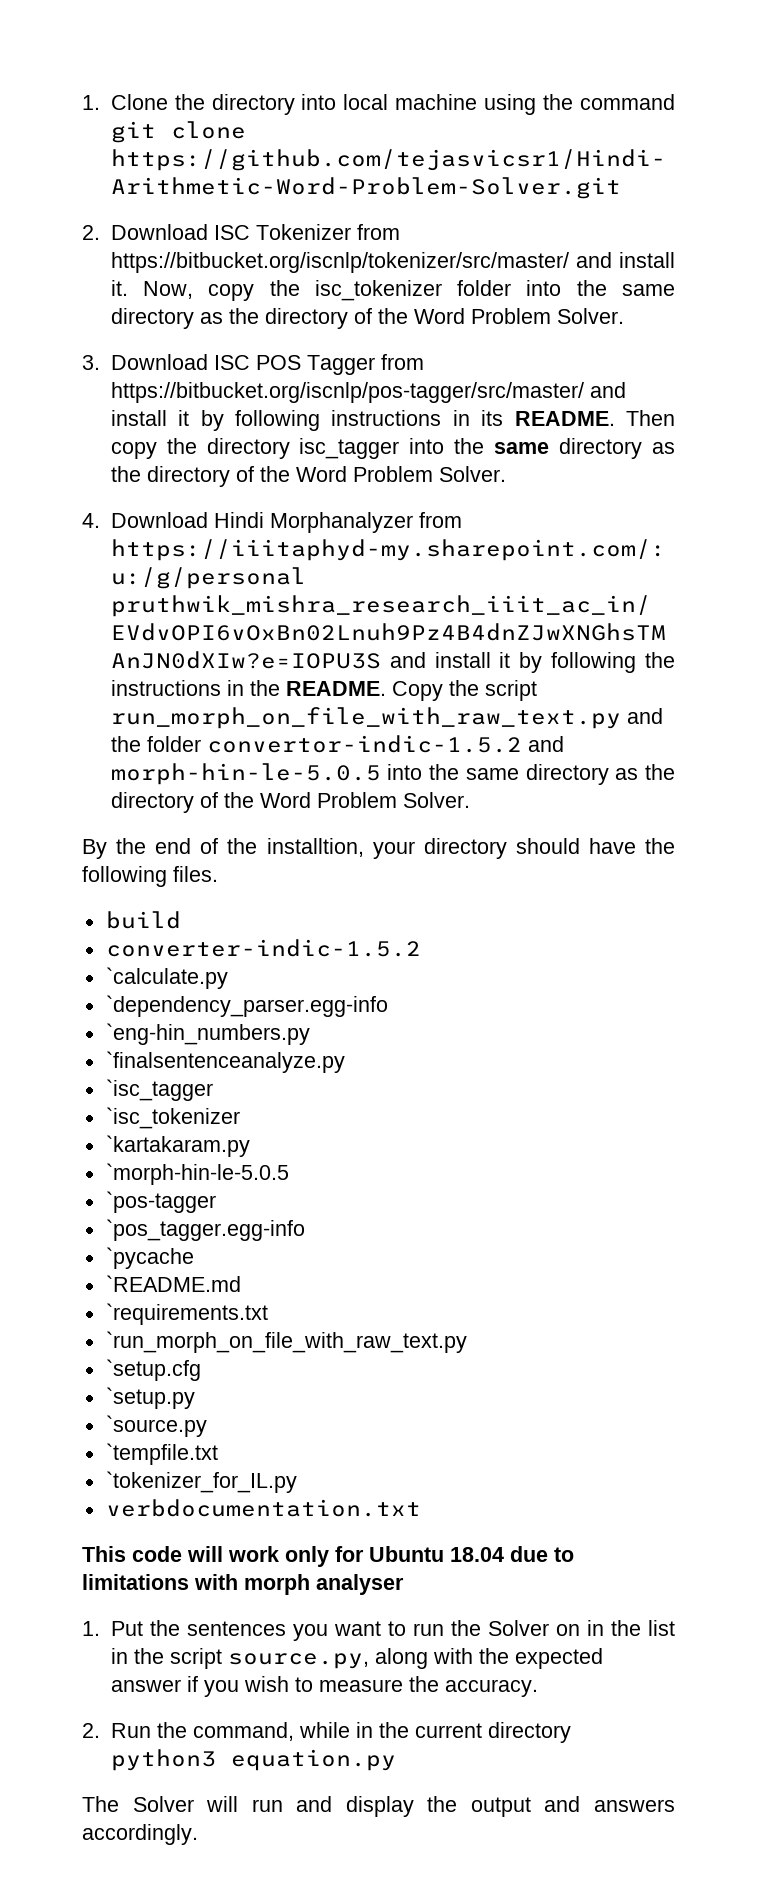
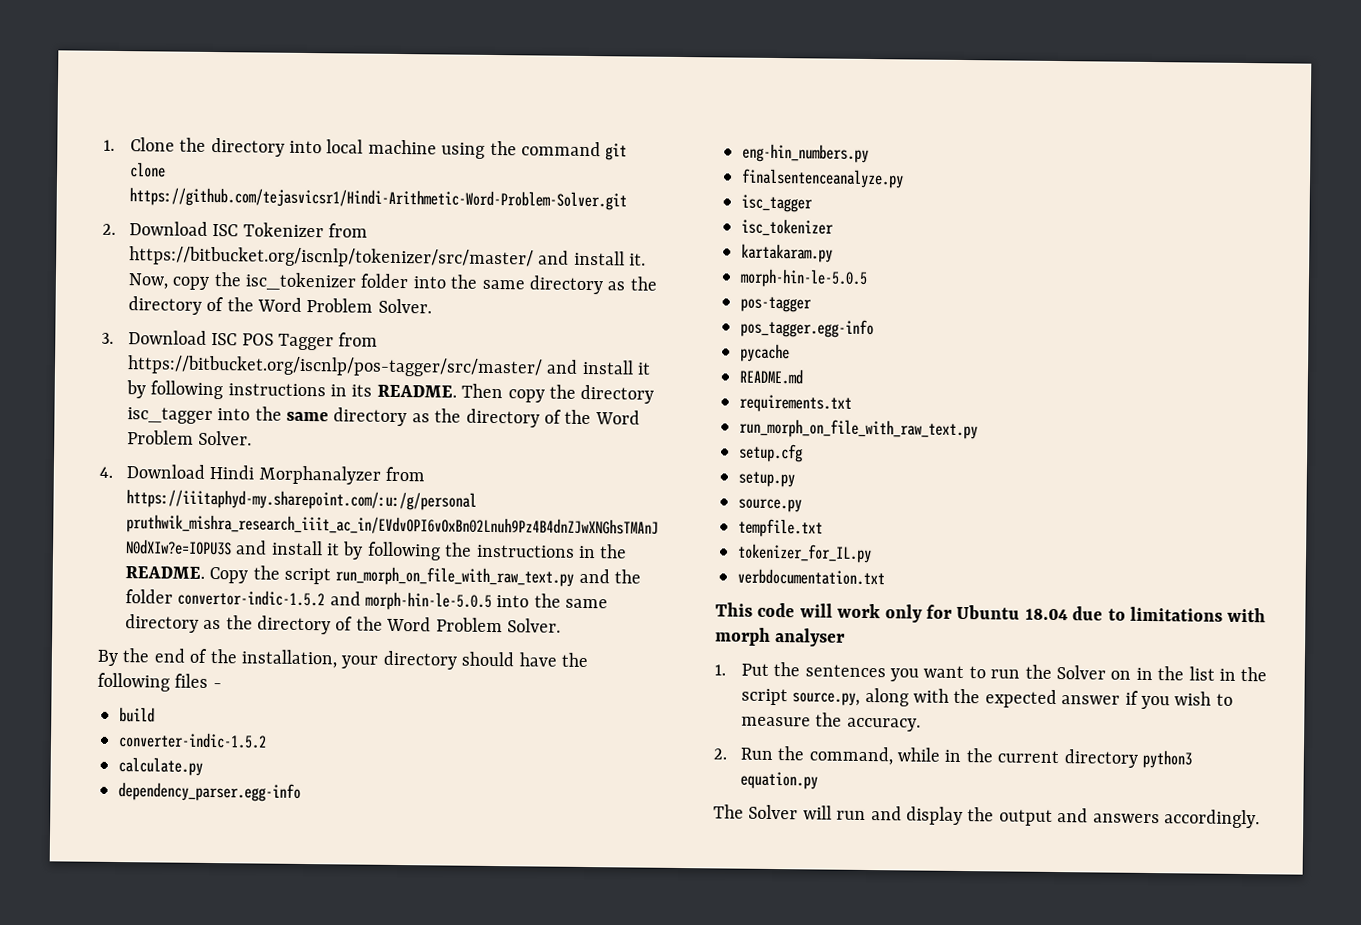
- By the end of the installtion, your directory should have the following files.
+ By the end of the installation, your directory should have the following files -
- `calculate.py
- `dependency_parser.egg-info
- `eng-hin_numbers.py
- `finalsentenceanalyze.py
- `isc_tagger
- `isc_tokenizer
- `kartakaram.py
- `morph-hin-le-5.0.5
- `pos-tagger
- `pos_tagger.egg-info
- `pycache
- `README.md
- `requirements.txt
- `run_morph_on_file_with_raw_text.py
- `setup.cfg
- `setup.py
- `source.py
- `tempfile.txt
- `tokenizer_for_IL.py
+ calculate.py
+ dependency_parser.egg-info
+ eng-hin_numbers.py
+ finalsentenceanalyze.py
+ isc_tagger
+ isc_tokenizer
+ kartakaram.py
+ morph-hin-le-5.0.5
+ pos-tagger
+ pos_tagger.egg-info
+ pycache
+ README.md
+ requirements.txt
+ run_morph_on_file_with_raw_text.py
+ setup.cfg
+ setup.py
+ source.py
+ tempfile.txt
+ tokenizer_for_IL.py

